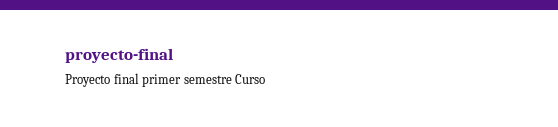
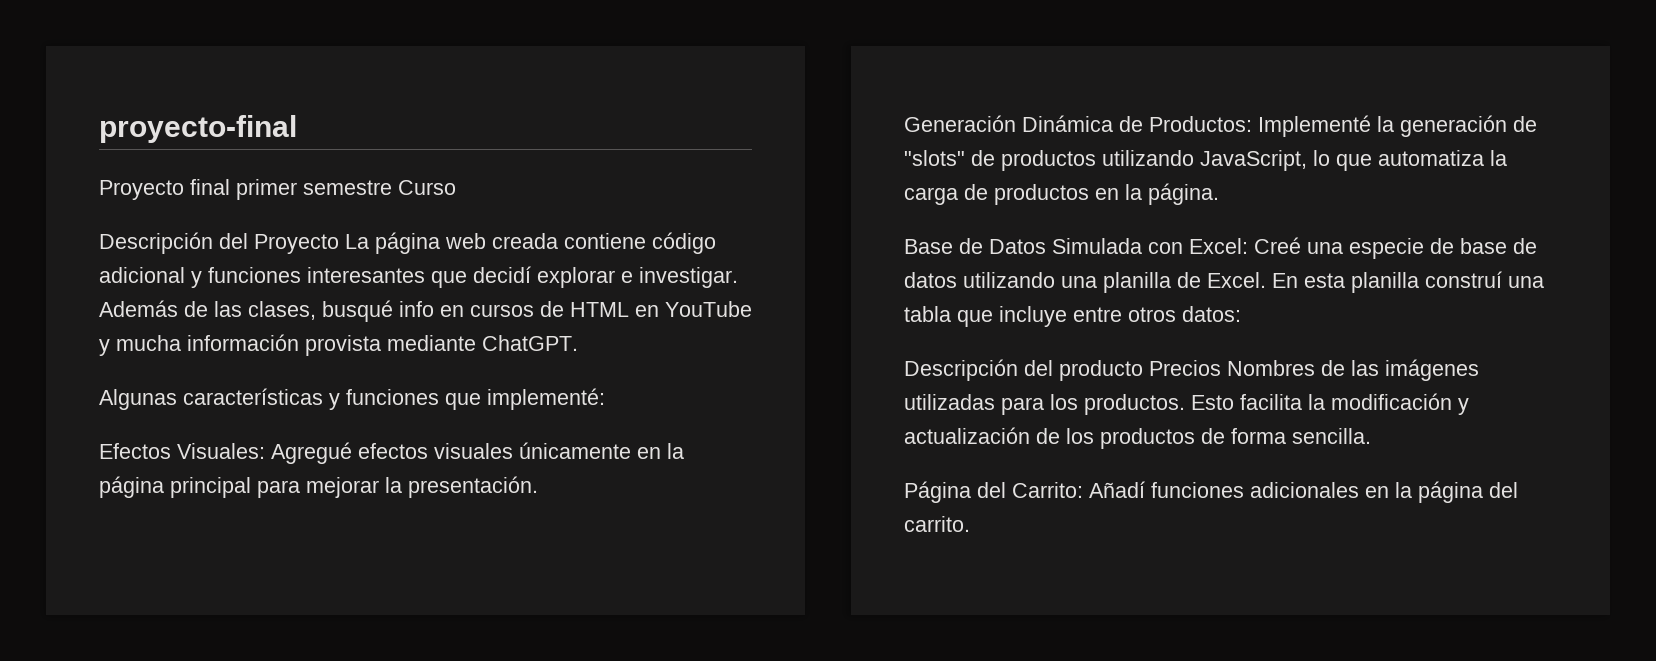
+ Descripción del Proyecto La página web creada contiene código adicional y funciones interesantes que decidí explorar e investigar. Además de las clases, busqué info en cursos de HTML en YouTube y mucha información provista mediante ChatGPT.
+ Algunas características y funciones que implementé:
+ Efectos Visuales: Agregué efectos visuales únicamente en la página principal para mejorar la presentación.
+ Generación Dinámica de Productos: Implementé la generación de "slots" de productos utilizando JavaScript, lo que automatiza la carga de productos en la página.
+ Base de Datos Simulada con Excel: Creé una especie de base de datos utilizando una planilla de Excel. En esta planilla construí una tabla que incluye entre otros datos:
+ Descripción del producto Precios Nombres de las imágenes utilizadas para los productos. Esto facilita la modificación y actualización de los productos de forma sencilla.
+ Página del Carrito: Añadí funciones adicionales en la página del carrito.

